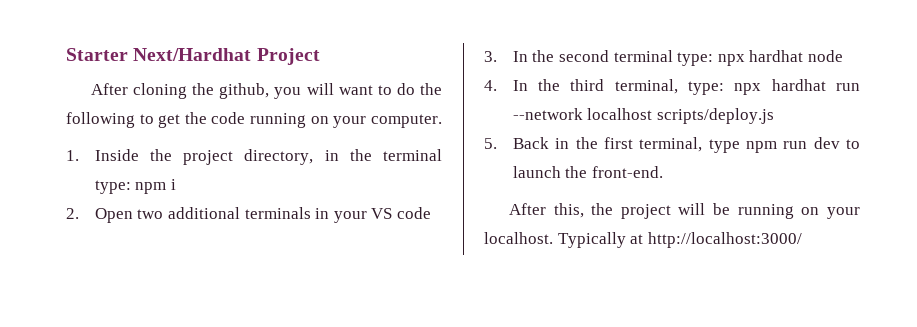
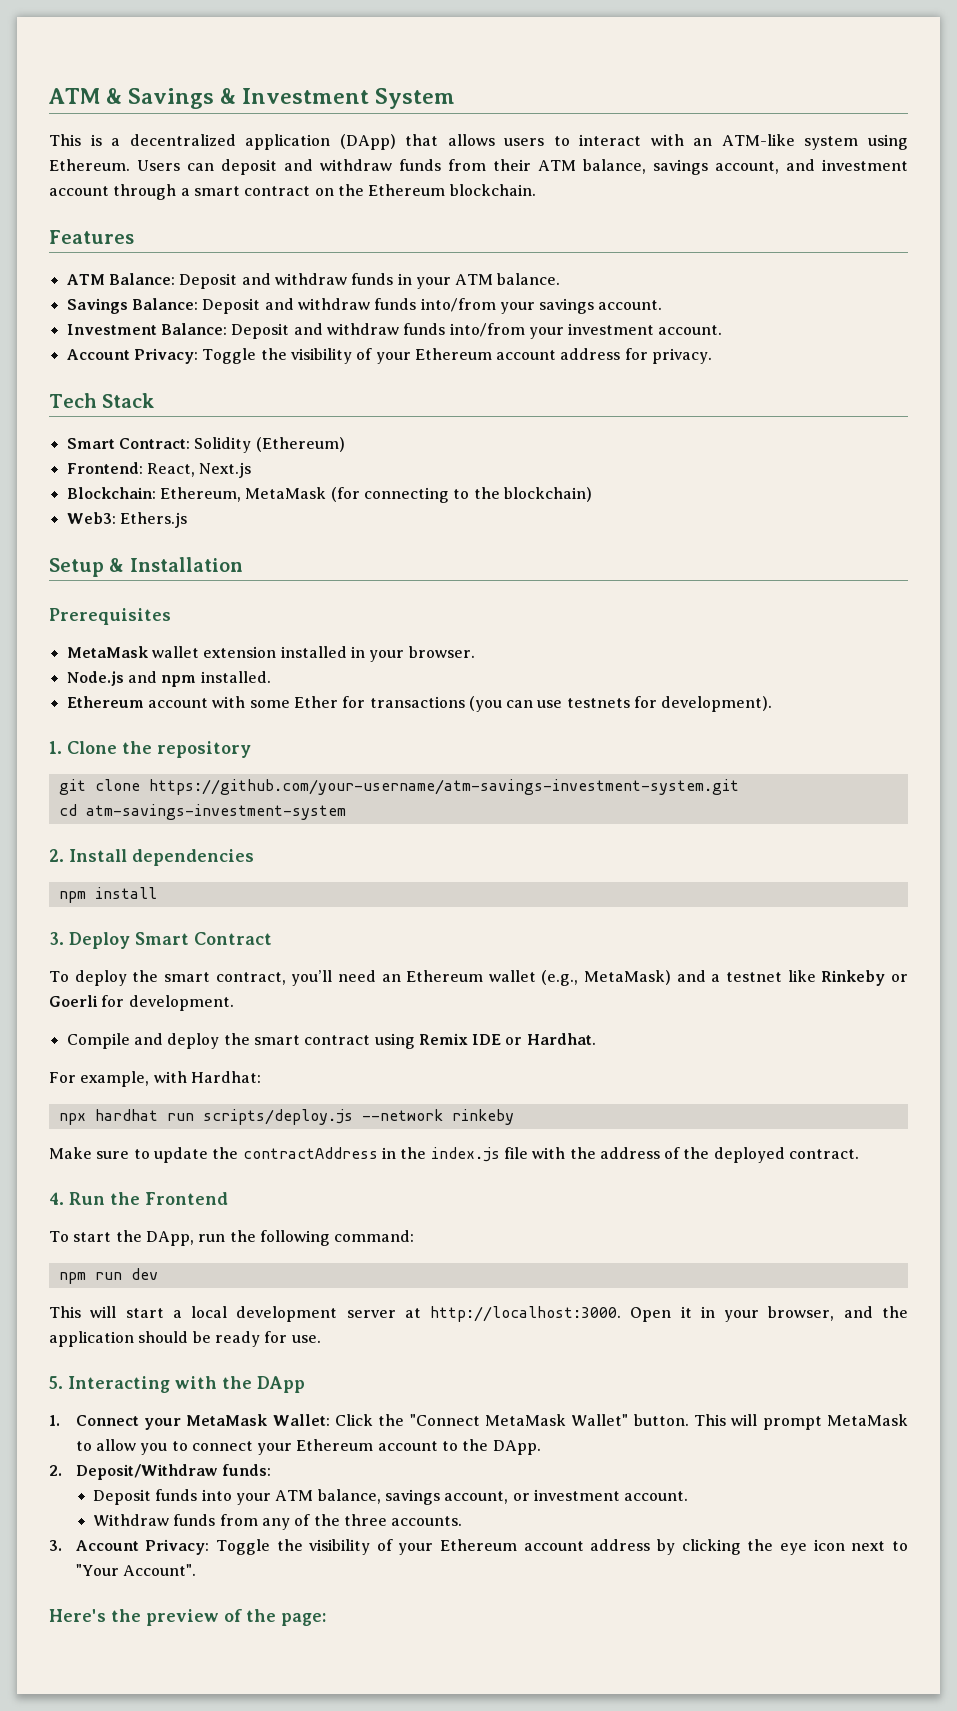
- Starter Next/Hardhat Project
- After cloning the github, you will want to do the following to get the code running on your computer.
- 1. Inside the project directory, in the terminal type: npm i
- 2. Open two additional terminals in your VS code
- 3. In the second terminal type: npx hardhat node
- 4. In the third terminal, type: npx hardhat run --network localhost scripts/deploy.js
- 5. Back in the first terminal, type npm run dev to launch the front-end.
- After this, the project will be running on your localhost. Typically at http://localhost:3000/
+ ATM & Savings & Investment System
+ This is a decentralized application (DApp) that allows users to interact with an ATM-like system using Ethereum. Users can deposit and withdraw funds from their ATM balance, savings account, and investment account through a smart contract on the Ethereum blockchain.
+ Features
+ ATM Balance: Deposit and withdraw funds in your ATM balance.
+ Savings Balance: Deposit and withdraw funds into/from your savings account.
+ Investment Balance: Deposit and withdraw funds into/from your investment account.
+ Account Privacy: Toggle the visibility of your Ethereum account address for privacy.
+ Tech Stack
+ Smart Contract: Solidity (Ethereum)
+ Frontend: React, Next.js
+ Blockchain: Ethereum, MetaMask (for connecting to the blockchain)
+ Web3: Ethers.js
+ Setup & Installation
+ Prerequisites
+ MetaMask wallet extension installed in your browser.
+ Node.js and npm installed.
+ Ethereum account with some Ether for transactions (you can use testnets for development).
+ 1. Clone the repository
+ git clone https://github.com/your-username/atm-savings-investment-system.git
+ cd atm-savings-investment-system
+ 2. Install dependencies
+ npm install
+ 3. Deploy Smart Contract
+ To deploy the smart contract, you’ll need an Ethereum wallet (e.g., MetaMask) and a testnet like Rinkeby or Goerli for development.
+ Compile and deploy the smart contract using Remix IDE or Hardhat.
+ For example, with Hardhat:
+ npx hardhat run scripts/deploy.js --network rinkeby
+ Make sure to update the contractAddress in the index.js file with the address of the deployed contract.
+ 4. Run the Frontend
+ To start the DApp, run the following command:
+ npm run dev
+ This will start a local development server at http://localhost:3000. Open it in your browser, and the application should be ready for use.
+ 5. Interacting with the DApp
+ 1. Connect your MetaMask Wallet: Click the "Connect MetaMask Wallet" button. This will prompt MetaMask to allow you to connect your Ethereum account to the DApp.
+ 2. Deposit/Withdraw funds:
+ Deposit funds into your ATM balance, savings account, or investment account.
+ Withdraw funds from any of the three accounts.
+ 3. Account Privacy: Toggle the visibility of your Ethereum account address by clicking the eye icon next to "Your Account".
+ Here's the preview of the page:

